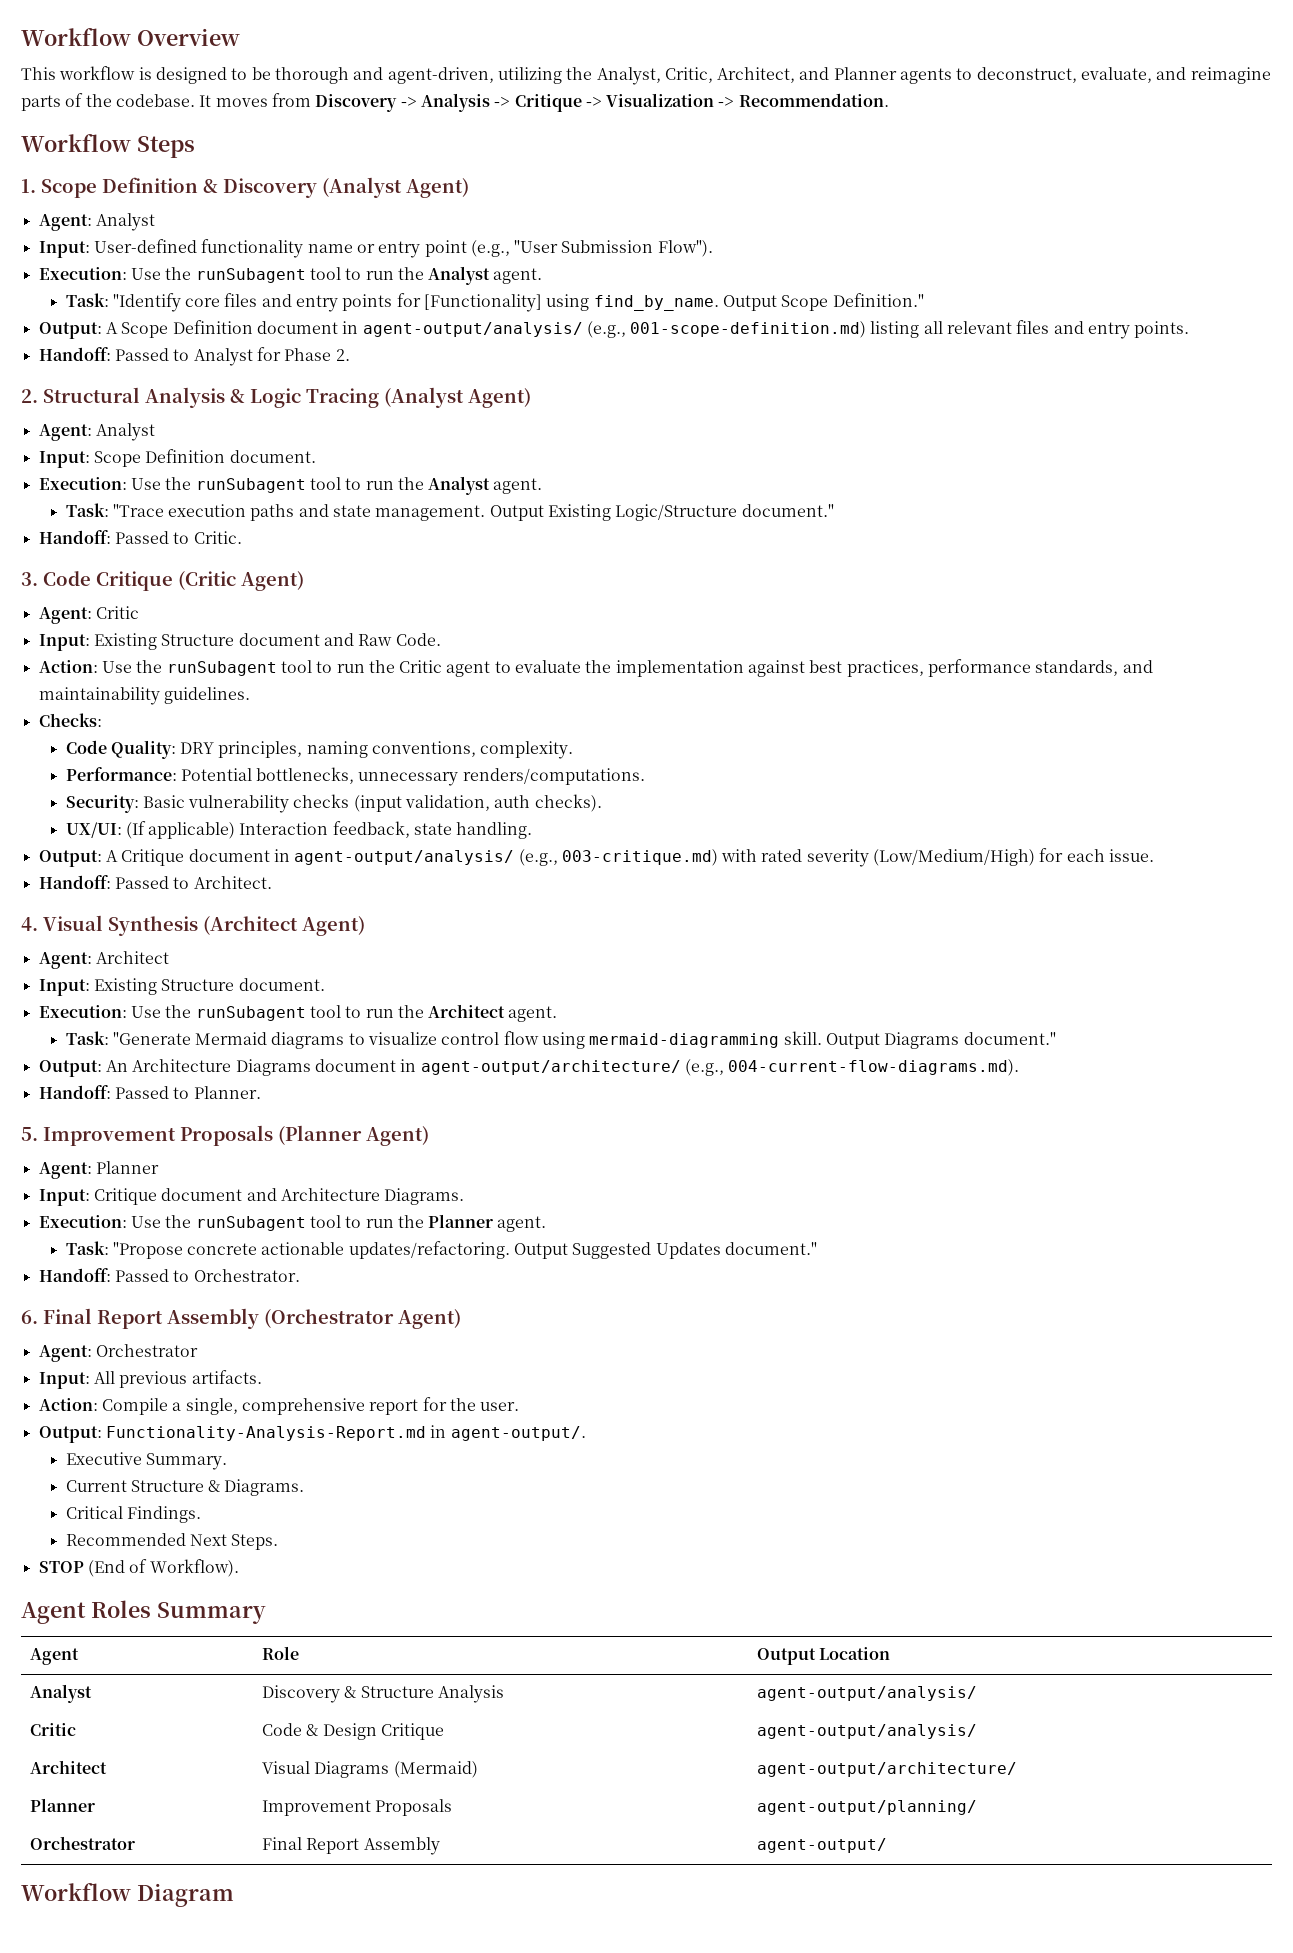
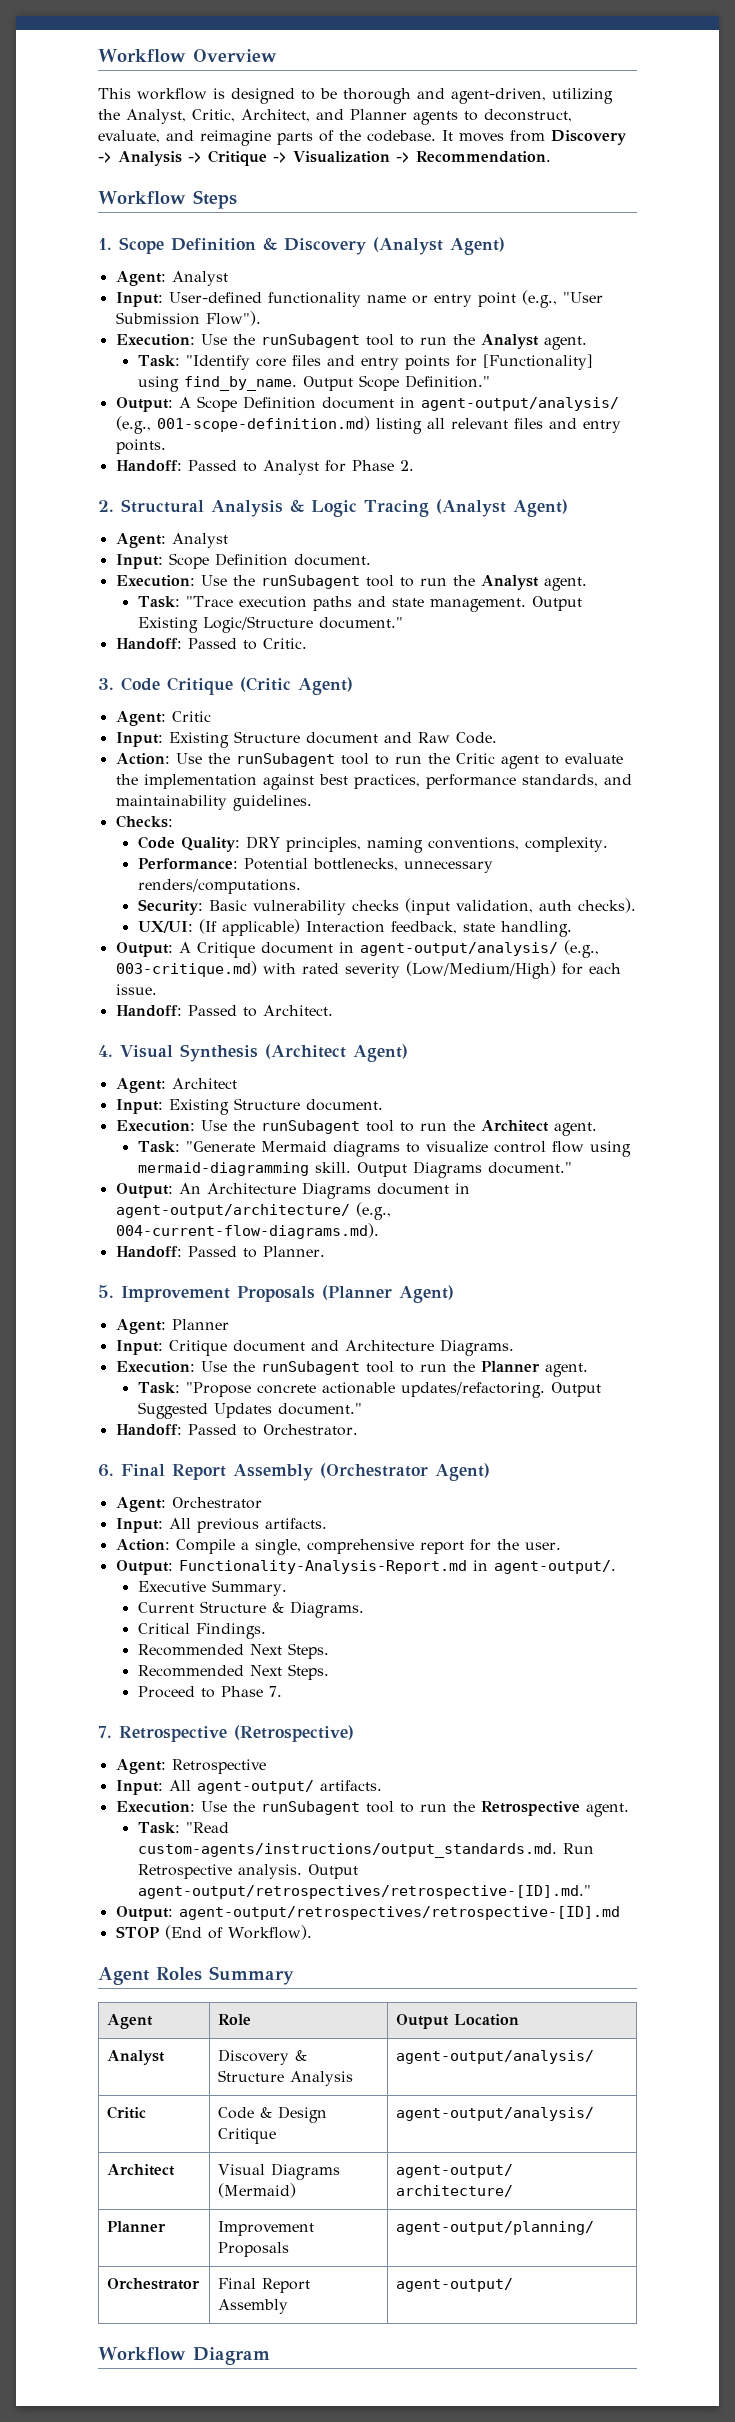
  Critical Findings.
  Recommended Next Steps.
+ Recommended Next Steps.
+ Proceed to Phase 7.
+ 7. Retrospective (Retrospective)
+ Agent: Retrospective
+ Input: All agent-output/ artifacts.
+ Execution: Use the runSubagent tool to run the Retrospective agent.
+ Task: "Read custom-agents/instructions/output_standards.md. Run Retrospective analysis. Output agent-output/retrospectives/retrospective-[ID].md."
+ Output: agent-output/retrospectives/retrospective-[ID].md

